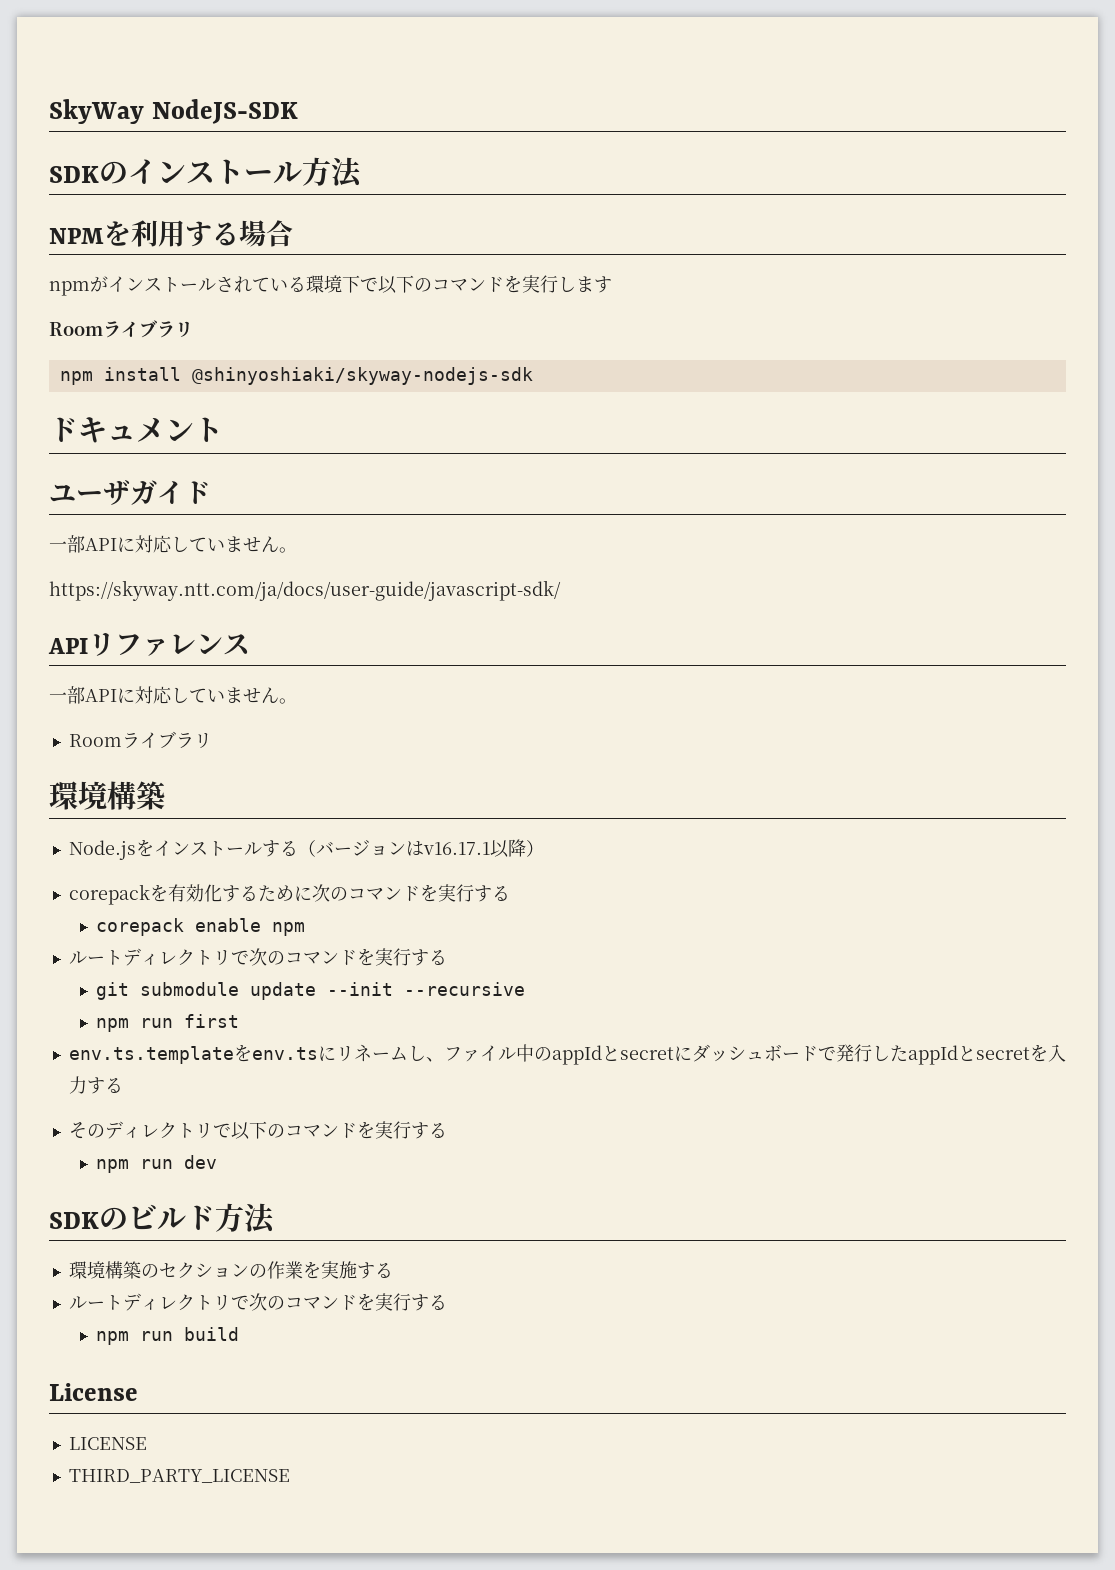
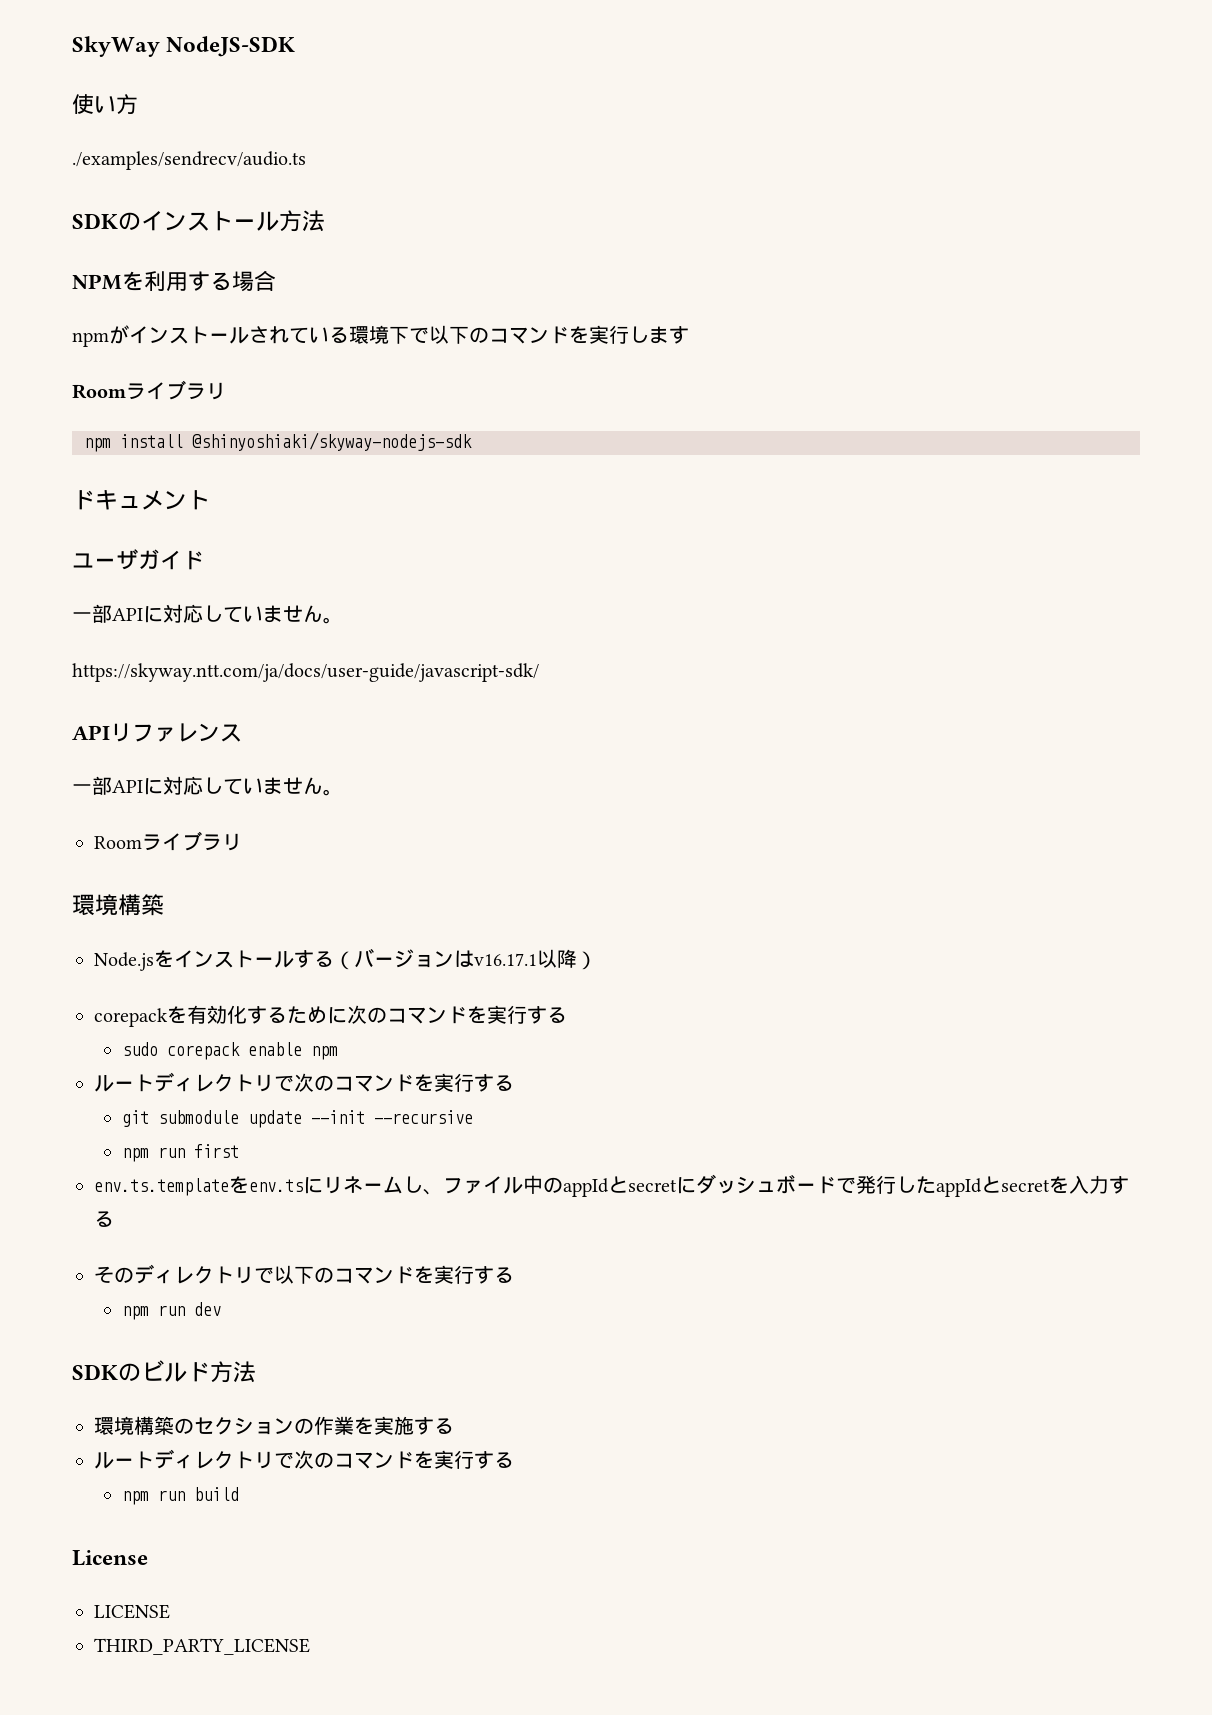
+ 使い方
+ ./examples/sendrecv/audio.ts
- corepack enable npm
+ sudo corepack enable npm

